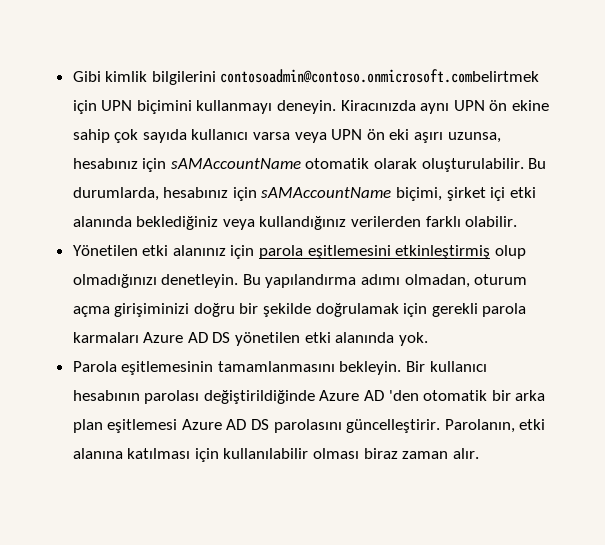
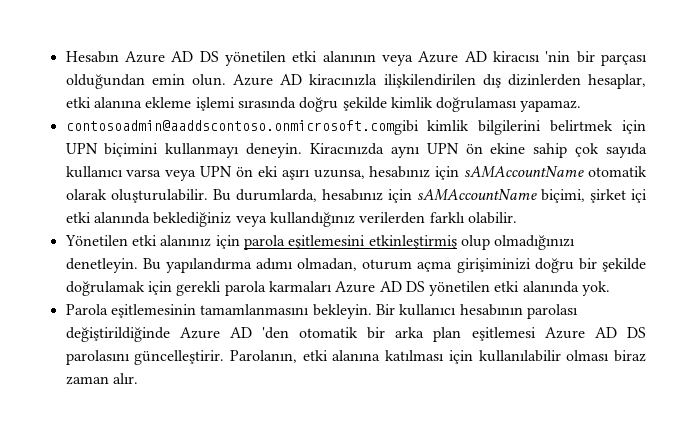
- Gibi kimlik bilgilerini contosoadmin@contoso.onmicrosoft.combelirtmek için UPN biçimini kullanmayı deneyin.
+ Hesabın Azure AD DS yönetilen etki alanının veya Azure AD kiracısı 'nin bir parçası olduğundan emin olun. Azure AD kiracınızla ilişkilendirilen dış dizinlerden hesaplar, etki alanına ekleme işlemi sırasında doğru şekilde kimlik doğrulaması yapamaz.
+ contosoadmin@aaddscontoso.onmicrosoft.comgibi kimlik bilgilerini belirtmek için UPN biçimini kullanmayı deneyin.

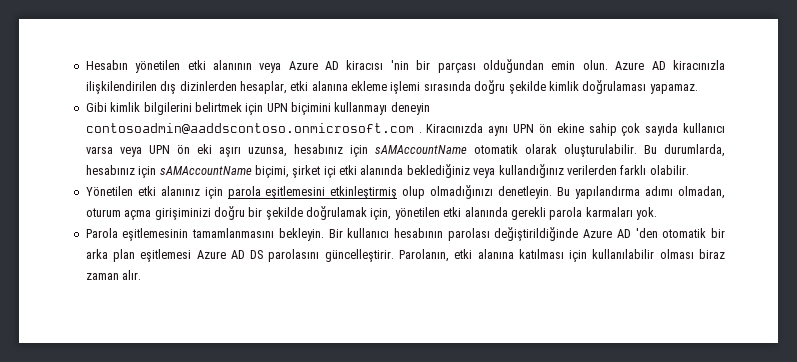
- Hesabın Azure AD DS yönetilen etki alanının veya Azure AD kiracısı 'nin bir parçası olduğundan emin olun.
+ Hesabın yönetilen etki alanının veya Azure AD kiracısı 'nin bir parçası olduğundan emin olun.
- contosoadmin@aaddscontoso.onmicrosoft.comgibi kimlik bilgilerini belirtmek için UPN biçimini kullanmayı deneyin.
+ Gibi kimlik bilgilerini belirtmek için UPN biçimini kullanmayı deneyin contosoadmin@aaddscontoso.onmicrosoft.com .
- Bu yapılandırma adımı olmadan, oturum açma girişiminizi doğru bir şekilde doğrulamak için gerekli parola karmaları Azure AD DS yönetilen etki alanında yok.
+ Bu yapılandırma adımı olmadan, oturum açma girişiminizi doğru bir şekilde doğrulamak için, yönetilen etki alanında gerekli parola karmaları yok.

